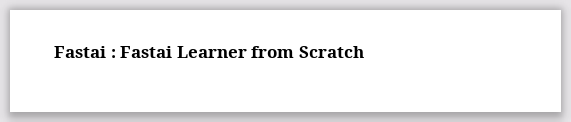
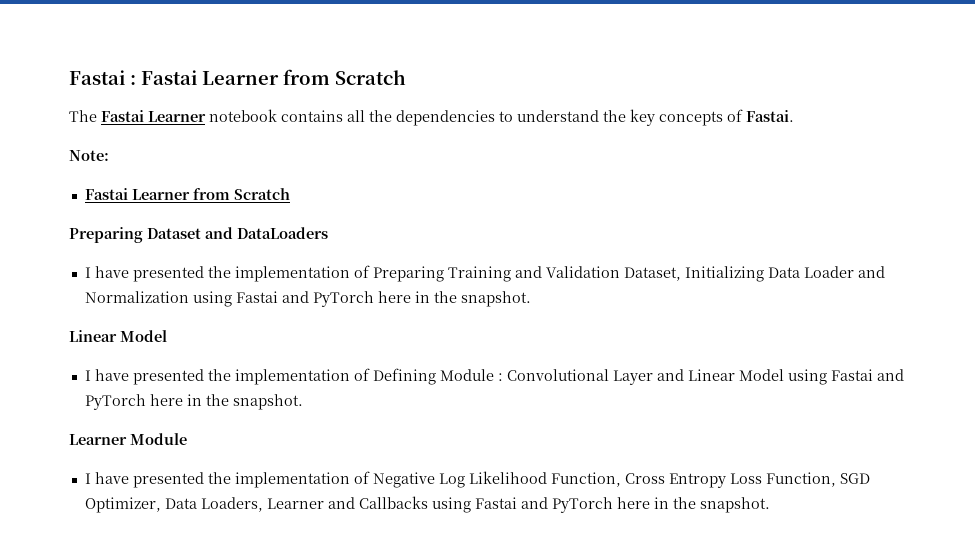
+ The Fastai Learner notebook contains all the dependencies to understand the key concepts of Fastai.
+ Note:
+ Fastai Learner from Scratch
+ Preparing Dataset and DataLoaders
+ I have presented the implementation of Preparing Training and Validation Dataset, Initializing Data Loader and Normalization using Fastai and PyTorch here in the snapshot.
+ Linear Model
+ I have presented the implementation of Defining Module : Convolutional Layer and Linear Model using Fastai and PyTorch here in the snapshot.
+ Learner Module
+ I have presented the implementation of Negative Log Likelihood Function, Cross Entropy Loss Function, SGD Optimizer, Data Loaders, Learner and Callbacks using Fastai and PyTorch here in the snapshot.

